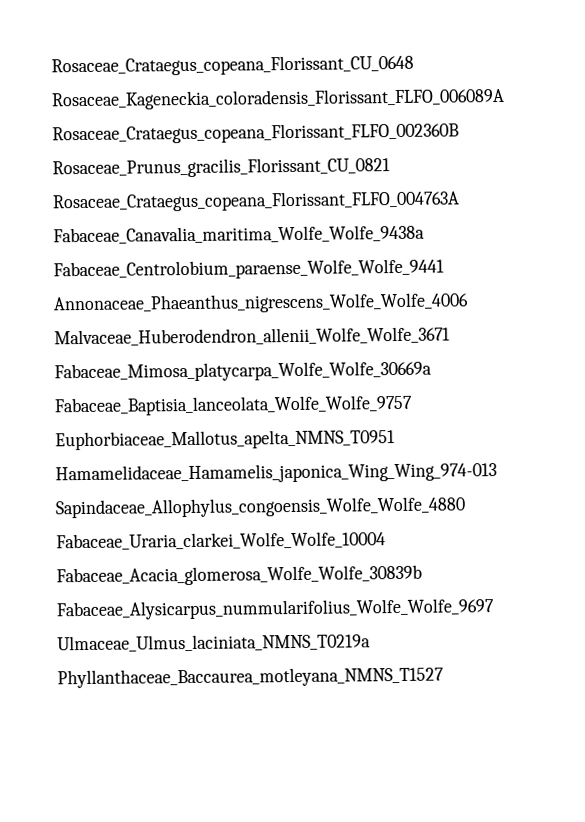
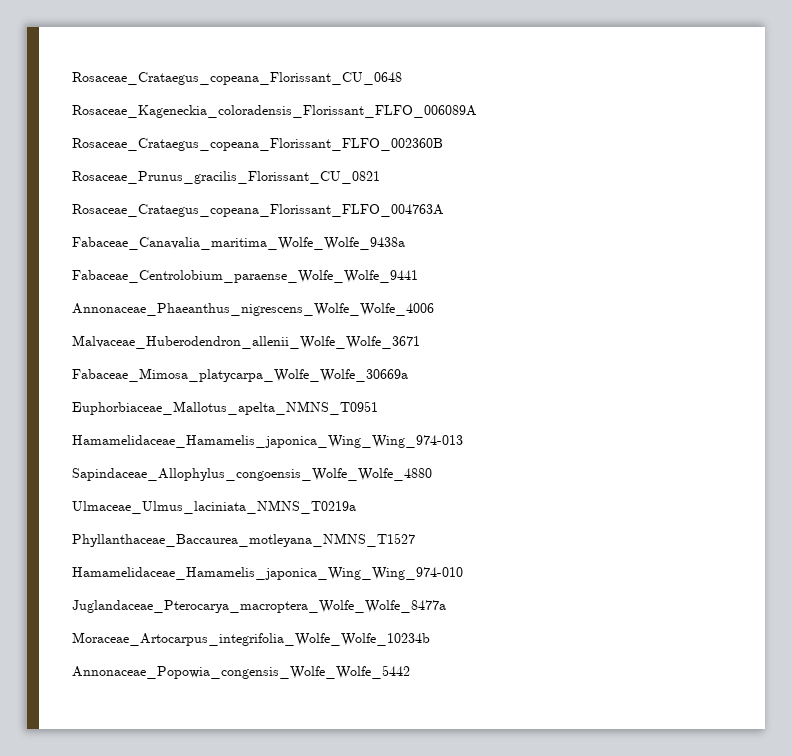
- Fabaceae_Baptisia_lanceolata_Wolfe_Wolfe_9757
- Fabaceae_Uraria_clarkei_Wolfe_Wolfe_10004
- Fabaceae_Acacia_glomerosa_Wolfe_Wolfe_30839b
- Fabaceae_Alysicarpus_nummularifolius_Wolfe_Wolfe_9697
+ Hamamelidaceae_Hamamelis_japonica_Wing_Wing_974-010
+ Juglandaceae_Pterocarya_macroptera_Wolfe_Wolfe_8477a
+ Moraceae_Artocarpus_integrifolia_Wolfe_Wolfe_10234b
+ Annonaceae_Popowia_congensis_Wolfe_Wolfe_5442

